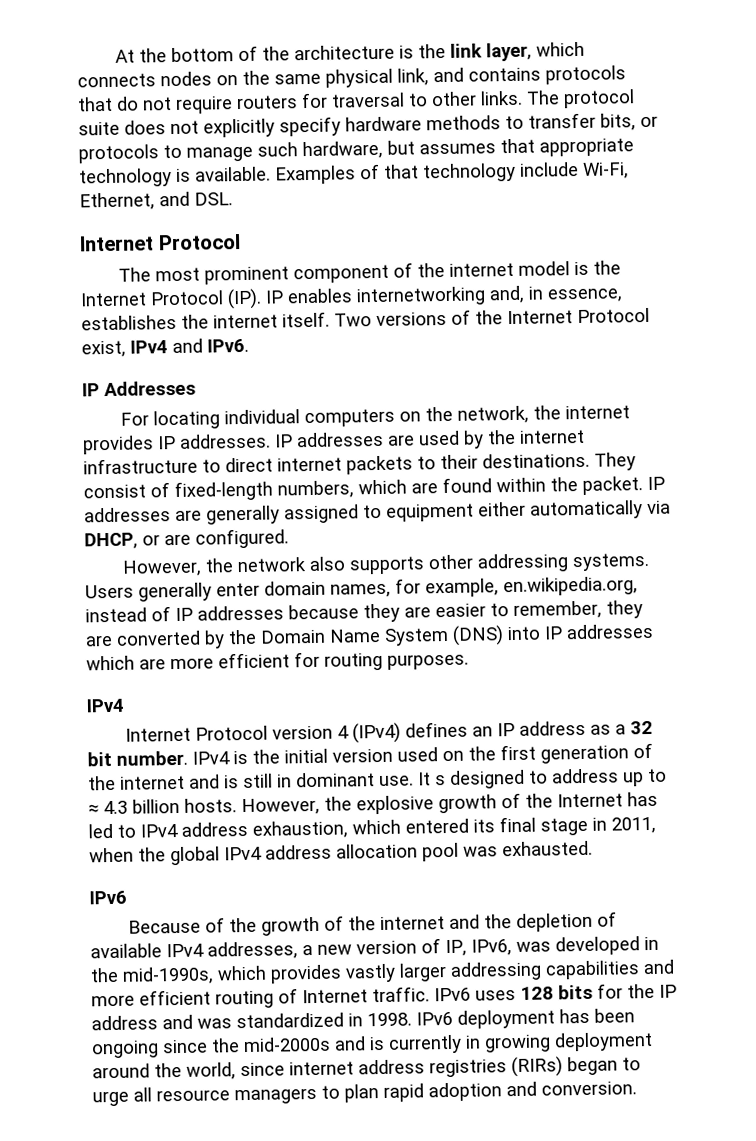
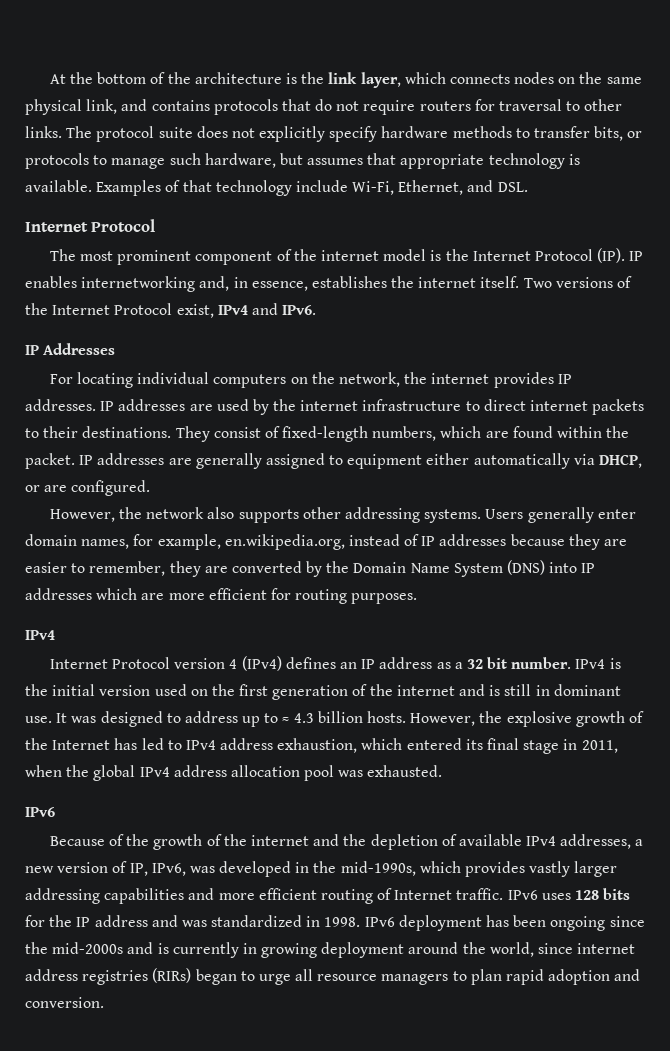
- It s designed to address up to ≈ 4.3 billion hosts.
+ It was designed to address up to ≈ 4.3 billion hosts.

